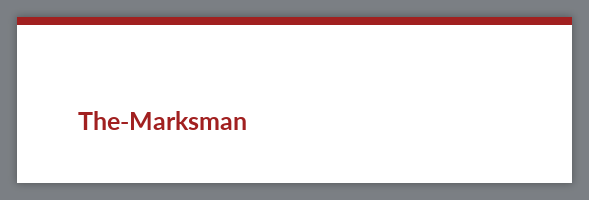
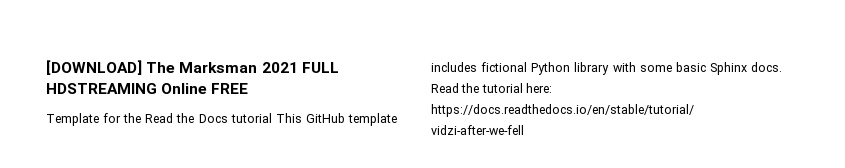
- The-Marksman
+ [DOWNLOAD] The Marksman 2021 FULL HDSTREAMING Online FREE
+ Template for the Read the Docs tutorial This GitHub template includes fictional Python library with some basic Sphinx docs. Read the tutorial here: https://docs.readthedocs.io/en/stable/tutorial/ vidzi-after-we-fell

